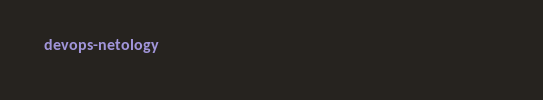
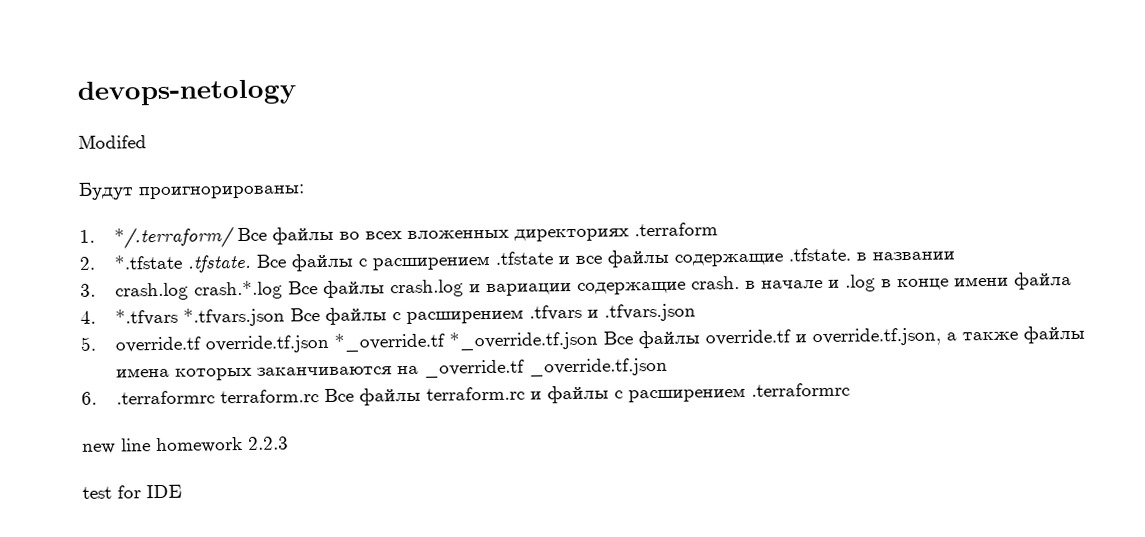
+ Modifed
+ Будут проигнорированы:
+ 1. */.terraform/ Все файлы во всех вложенных директориях .terraform
+ 2. *.tfstate .tfstate. Все файлы с расширением .tfstate и все файлы содержащие .tfstate. в названии
+ 3. crash.log crash.*.log Все файлы crash.log и вариации содержащие crash. в начале и .log в конце имени файла
+ 4. *.tfvars *.tfvars.json Все файлы с расширением .tfvars и .tfvars.json
+ 5. override.tf override.tf.json *_override.tf *_override.tf.json Все файлы override.tf и override.tf.json, а также файлы имена которых заканчиваются на _override.tf _override.tf.json
+ 6. .terraformrc terraform.rc Все файлы terraform.rc и файлы с расширением .terraformrc
+ new line homework 2.2.3
+ test for IDE

